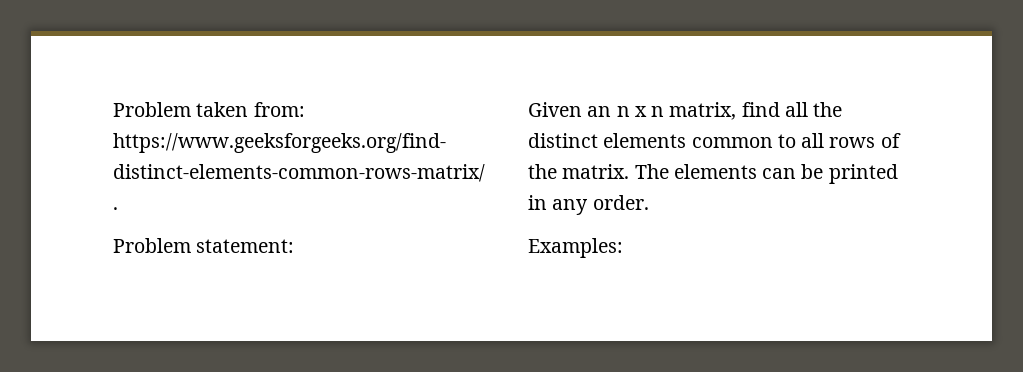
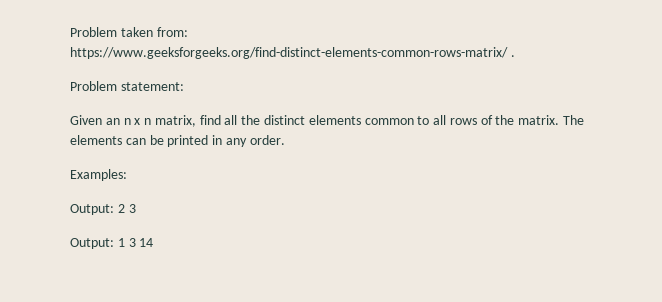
+ Output: 2 3
+ Output: 1 3 14

